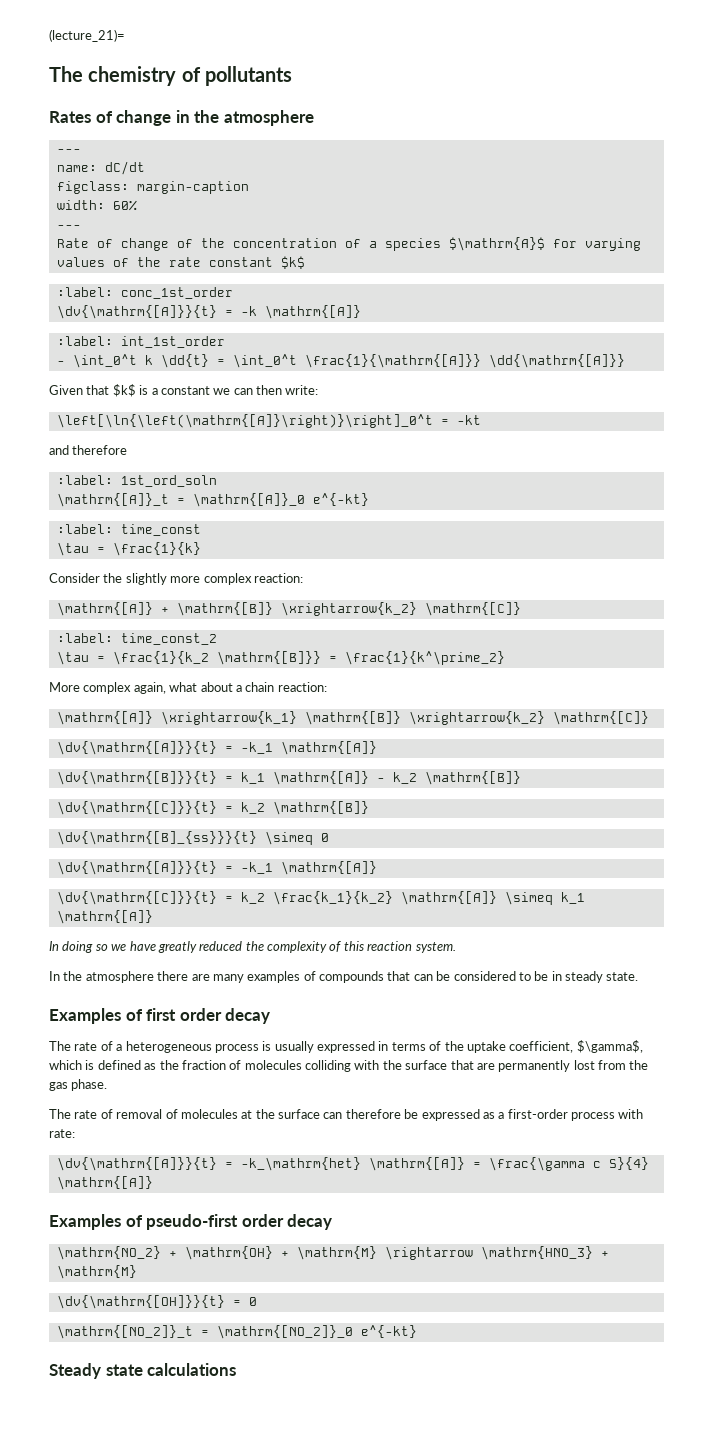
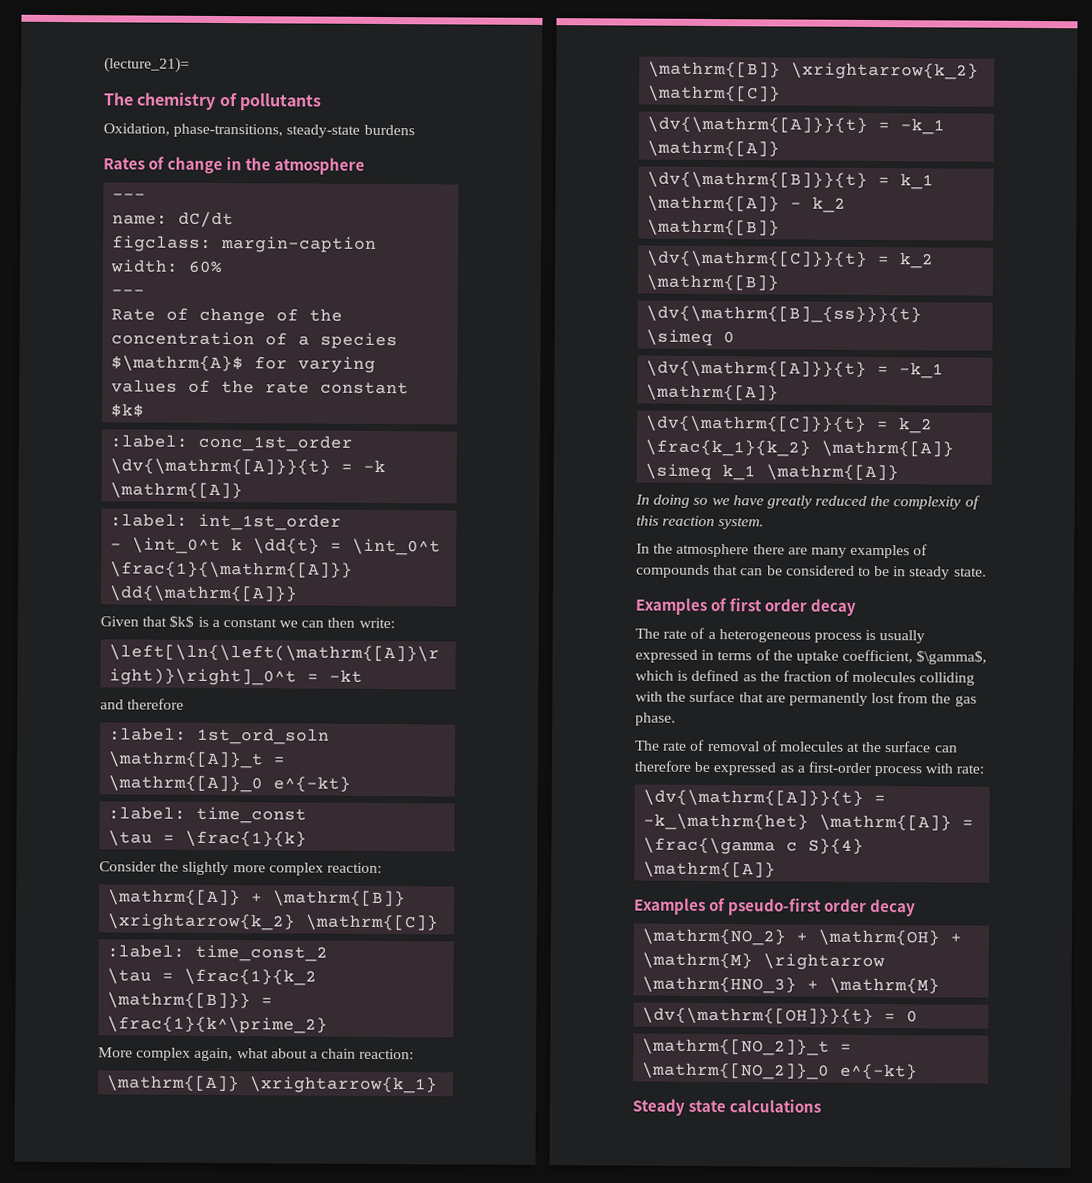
+ Oxidation, phase-transitions, steady-state burdens

